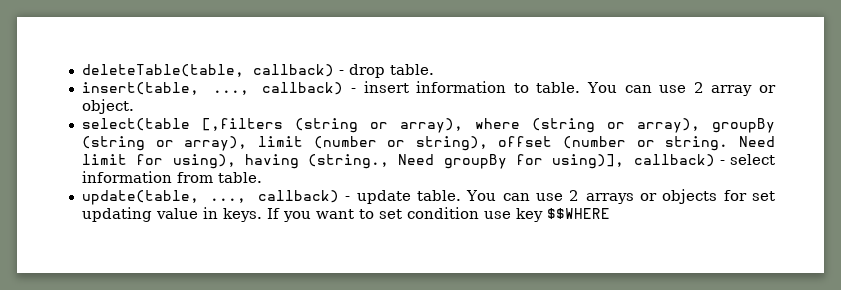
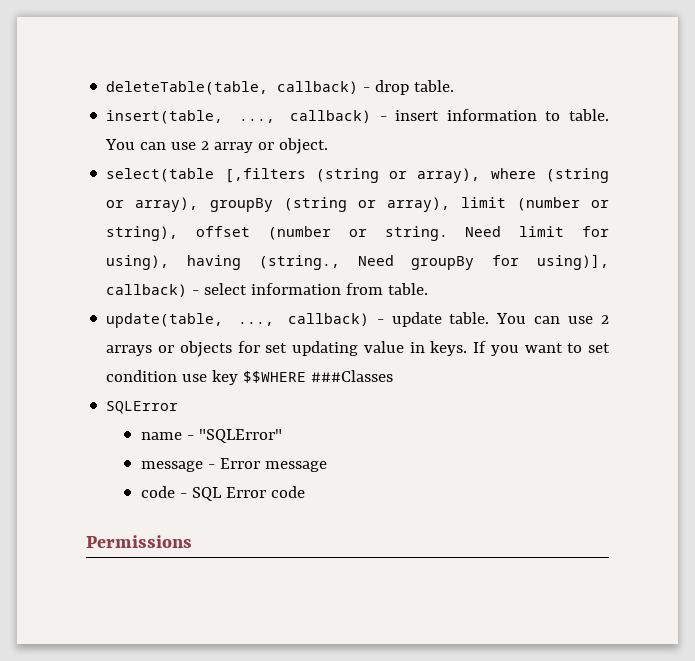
- If you want to set condition use key $$WHERE
+ If you want to set condition use key $$WHERE ###Classes
+ SQLError
+ name - "SQLError"
+ message - Error message
+ code - SQL Error code
+ Permissions

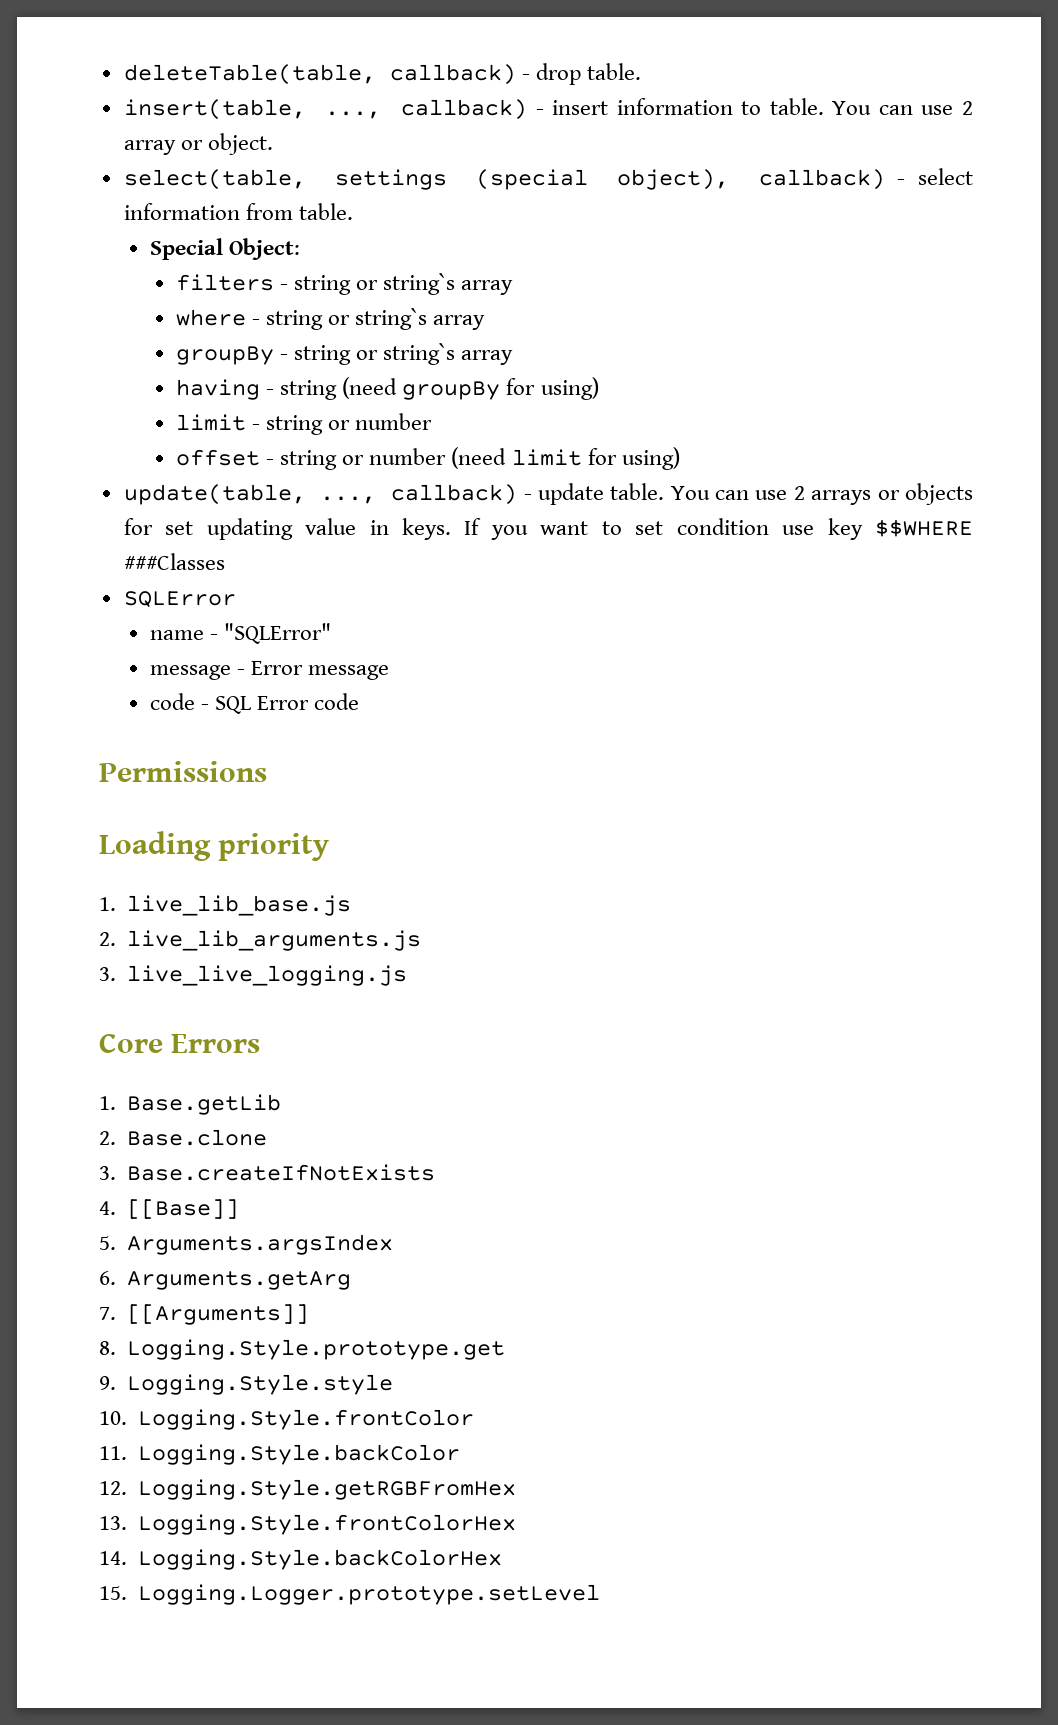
- select(table [,filters (string or array), where (string or array), groupBy (string or array), limit (number or string), offset (number or string. Need limit for using), having (string., Need groupBy for using)], callback) - select information from table.
+ select(table, settings (special object), callback) - select information from table.
+ Special Object:
+ filters - string or string`s array
+ where - string or string`s array
+ groupBy - string or string`s array
+ having - string (need groupBy for using)
+ limit - string or number
+ offset - string or number (need limit for using)
+ Loading priority
+ 1. live_lib_base.js
+ 2. live_lib_arguments.js
+ 3. live_live_logging.js
+ Core Errors
+ 1. Base.getLib
+ 2. Base.clone
+ 3. Base.createIfNotExists
+ 4. [[Base]]
+ 5. Arguments.argsIndex
+ 6. Arguments.getArg
+ 7. [[Arguments]]
+ 8. Logging.Style.prototype.get
+ 9. Logging.Style.style
+ 10. Logging.Style.frontColor
+ 11. Logging.Style.backColor
+ 12. Logging.Style.getRGBFromHex
+ 13. Logging.Style.frontColorHex
+ 14. Logging.Style.backColorHex
+ 15. Logging.Logger.prototype.setLevel

